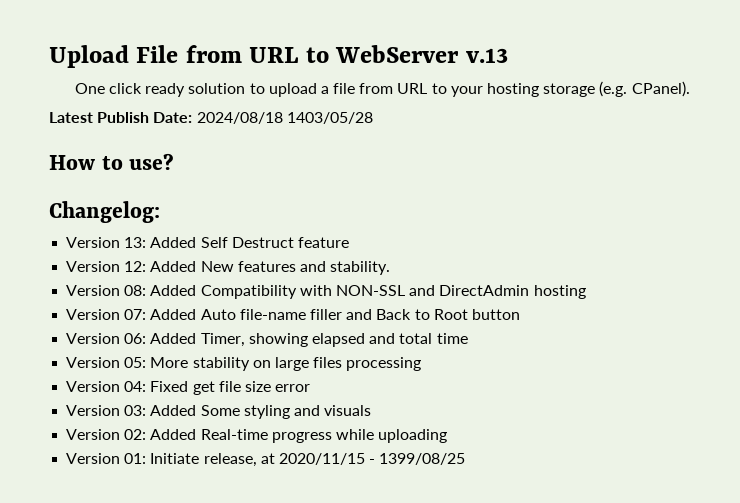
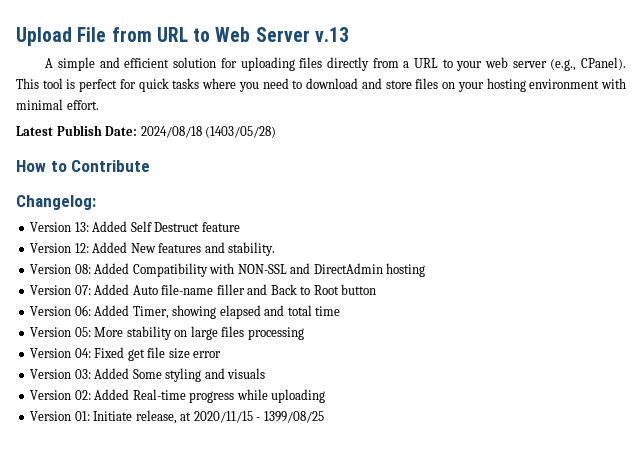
- Upload File from URL to WebServer v.13
+ Upload File from URL to Web Server v.13
- One click ready solution to upload a file from URL to your hosting storage (e.g. CPanel).
+ A simple and efficient solution for uploading files directly from a URL to your web server (e.g., CPanel). This tool is perfect for quick tasks where you need to download and store files on your hosting environment with minimal effort.
- Latest Publish Date: 2024/08/18 1403/05/28
+ Latest Publish Date: 2024/08/18 (1403/05/28)
- How to use?
+ How to Contribute

